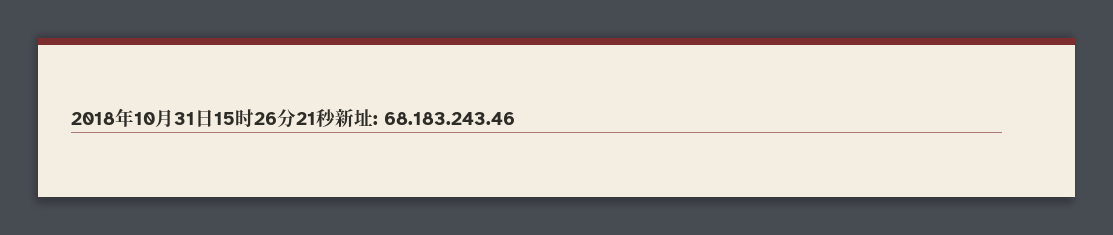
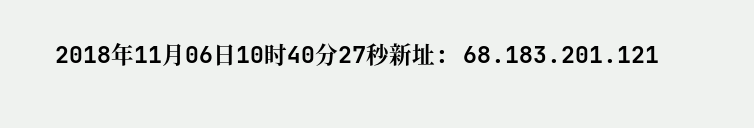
- 2018年10月31日15时26分21秒新址: 68.183.243.46
+ 2018年11月06日10时40分27秒新址: 68.183.201.121

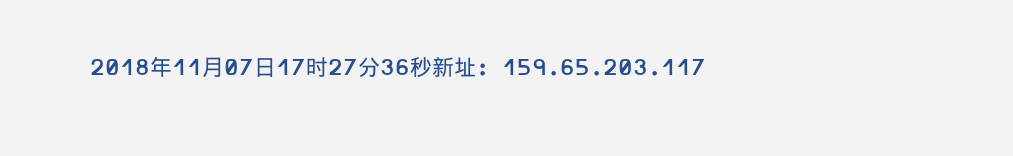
- 2018年11月06日10时40分27秒新址: 68.183.201.121
+ 2018年11月07日17时27分36秒新址: 159.65.203.117

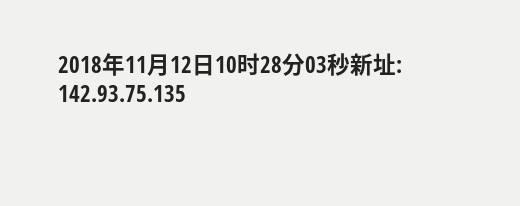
- 2018年11月07日17时27分36秒新址: 159.65.203.117
+ 2018年11月12日10时28分03秒新址: 142.93.75.135

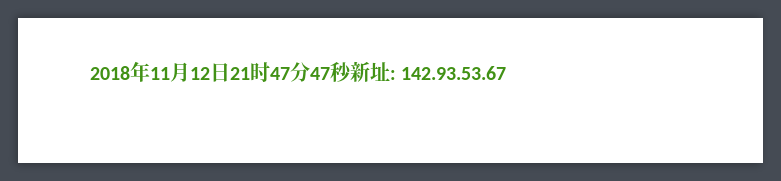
- 2018年11月12日10时28分03秒新址: 142.93.75.135
+ 2018年11月12日21时47分47秒新址: 142.93.53.67

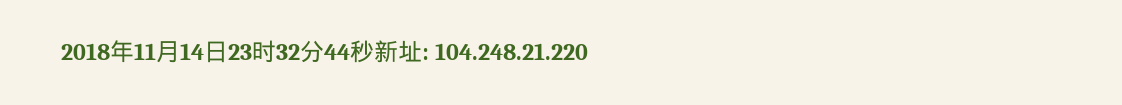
- 2018年11月12日21时47分47秒新址: 142.93.53.67
+ 2018年11月14日23时32分44秒新址: 104.248.21.220

